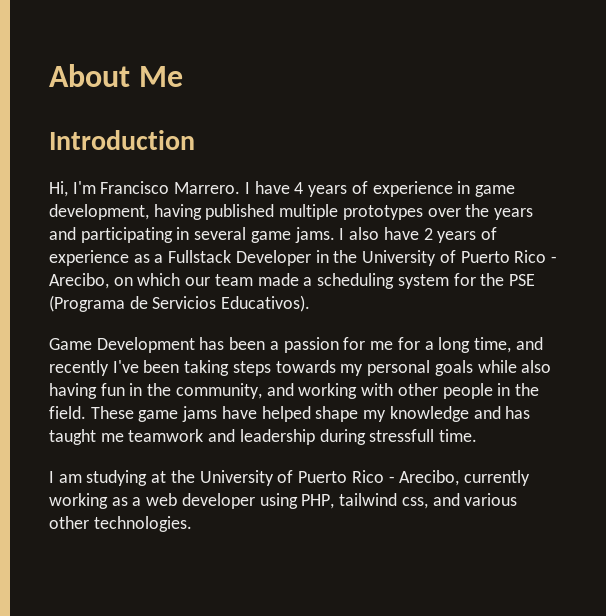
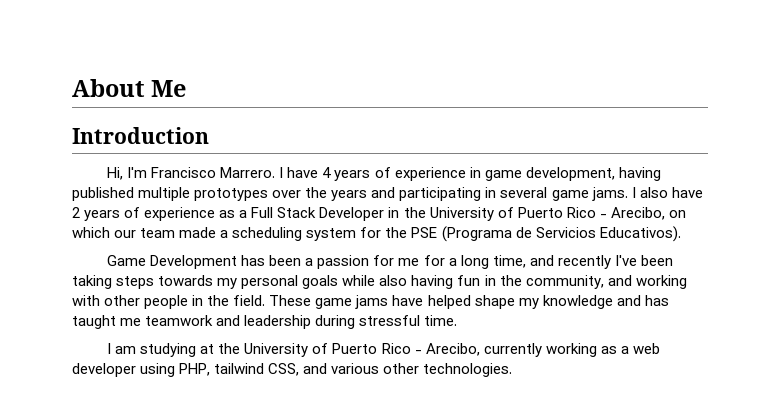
- I also have 2 years of experience as a Fullstack Developer in the University of Puerto Rico - Arecibo, on which our team made a scheduling system for the PSE (Programa de Servicios Educativos).
+ I also have 2 years of experience as a Full Stack Developer in the University of Puerto Rico - Arecibo, on which our team made a scheduling system for the PSE (Programa de Servicios Educativos).
- These game jams have helped shape my knowledge and has taught me teamwork and leadership during stressfull time.
+ These game jams have helped shape my knowledge and has taught me teamwork and leadership during stressful time.
- I am studying at the University of Puerto Rico - Arecibo, currently working as a web developer using PHP, tailwind css, and various other technologies.
+ I am studying at the University of Puerto Rico - Arecibo, currently working as a web developer using PHP, tailwind CSS, and various other technologies.

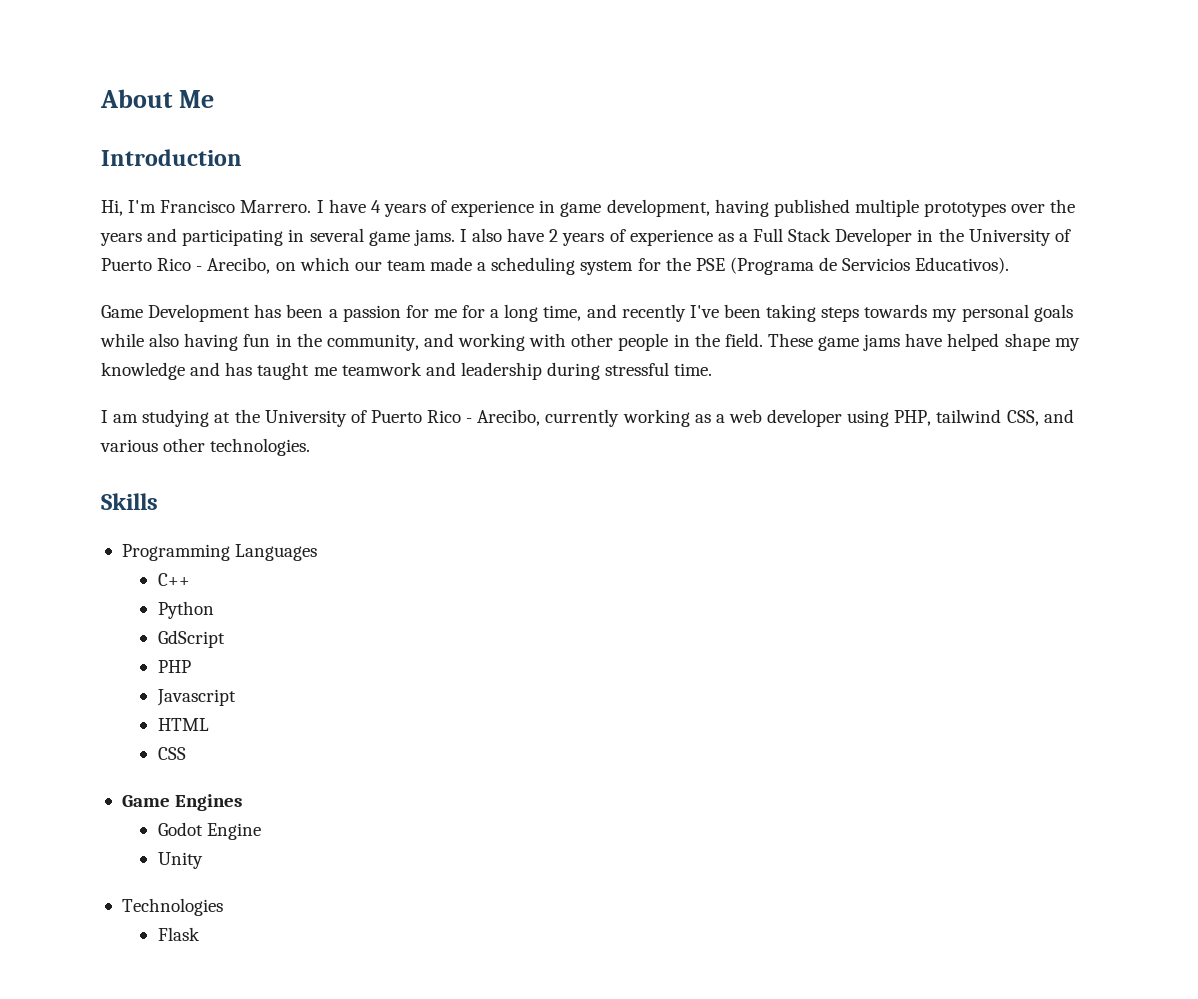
+ Skills
+ Programming Languages
+ C++
+ Python
+ GdScript
+ PHP
+ Javascript
+ HTML
+ CSS
+ Game Engines
+ Godot Engine
+ Unity
+ Technologies
+ Flask

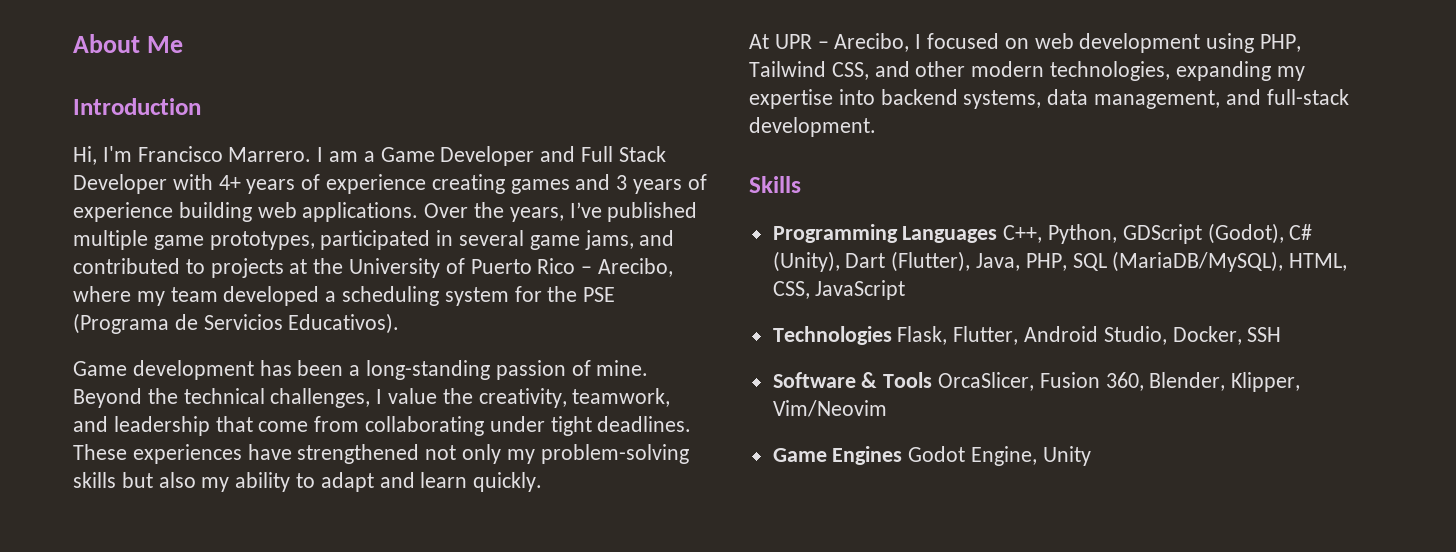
- I have 4 years of experience in game development, having published multiple prototypes over the years and participating in several game jams. I also have 2 years of experience as a Full Stack Developer in the University of Puerto Rico - Arecibo, on which our team made a scheduling system for the PSE (Programa de Servicios Educativos).
+ I am a Game Developer and Full Stack Developer with 4+ years of experience creating games and 3 years of experience building web applications. Over the years, I’ve published multiple game prototypes, participated in several game jams, and contributed to projects at the University of Puerto Rico – Arecibo, where my team developed a scheduling system for the PSE (Programa de Servicios Educativos).
- Game Development has been a passion for me for a long time, and recently I've been taking steps towards my personal goals while also having fun in the community, and working with other people in the field. These game jams have helped shape my knowledge and has taught me teamwork and leadership during stressful time.
- I am studying at the University of Puerto Rico - Arecibo, currently working as a web developer using PHP, tailwind CSS, and various other technologies.
+ Game development has been a long-standing passion of mine. Beyond the technical challenges, I value the creativity, teamwork, and leadership that come from collaborating under tight deadlines. These experiences have strengthened not only my problem-solving skills but also my ability to adapt and learn quickly.
+ At UPR – Arecibo, I focused on web development using PHP, Tailwind CSS, and other modern technologies, expanding my expertise into backend systems, data management, and full-stack development.
  Skills
- Programming Languages
- C++
- Python
- GdScript
- PHP
- Javascript
- HTML
- CSS
+ Programming Languages C++, Python, GDScript (Godot), C# (Unity), Dart (Flutter), Java, PHP, SQL (MariaDB/MySQL), HTML, CSS, JavaScript
+ Technologies Flask, Flutter, Android Studio, Docker, SSH
+ Software & Tools OrcaSlicer, Fusion 360, Blender, Klipper, Vim/Neovim
- Game Engines
- Godot Engine
- Unity
+ Game Engines Godot Engine, Unity
- Technologies
- Flask

